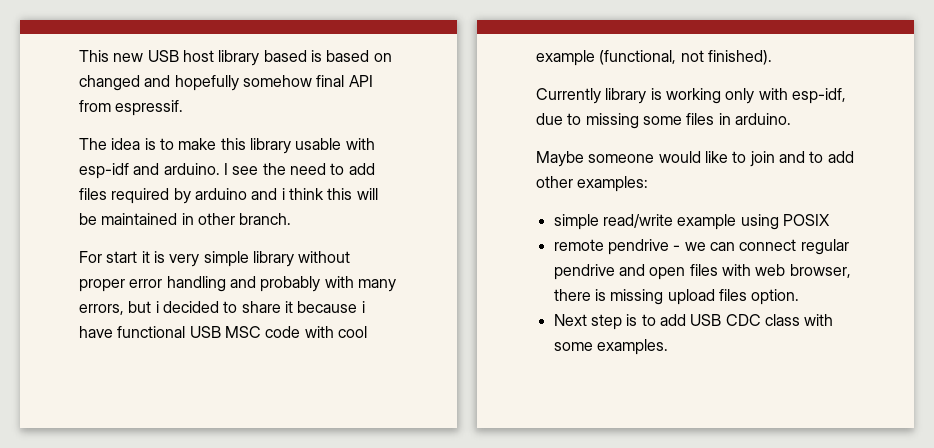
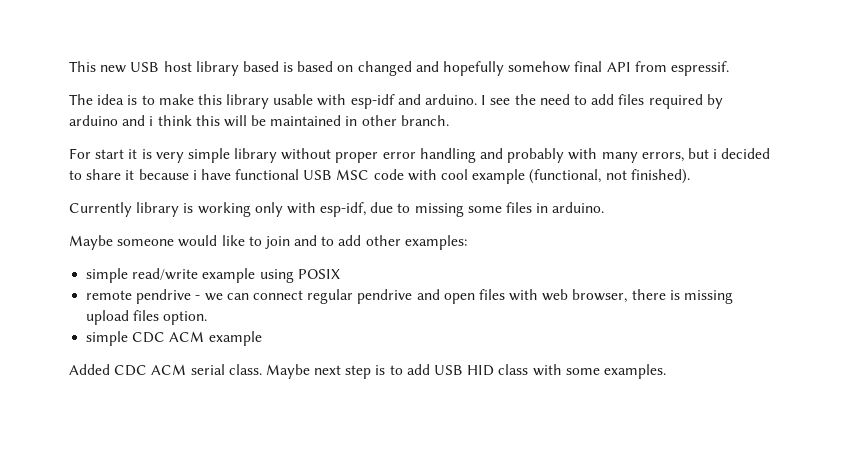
- Next step is to add USB CDC class with some examples.
+ simple CDC ACM example
+ Added CDC ACM serial class. Maybe next step is to add USB HID class with some examples.

